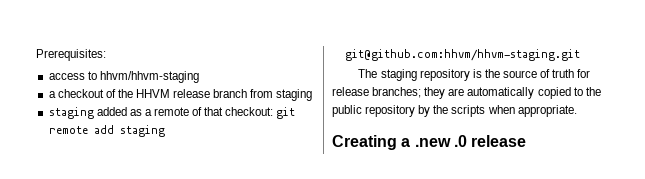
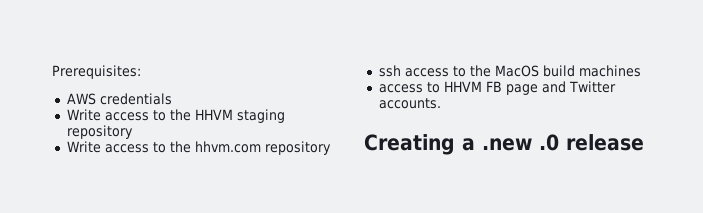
- access to hhvm/hhvm-staging
- a checkout of the HHVM release branch from staging
- staging added as a remote of that checkout: git remote add staging git@github.com:hhvm/hhvm-staging.git
- The staging repository is the source of truth for release branches; they are automatically copied to the public repository by the scripts when appropriate.
+ AWS credentials
+ Write access to the HHVM staging repository
+ Write access to the hhvm.com repository
+ ssh access to the MacOS build machines
+ access to HHVM FB page and Twitter accounts.

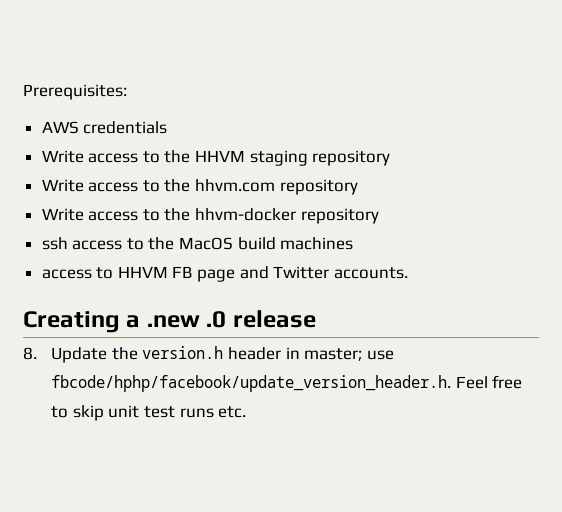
+ Write access to the hhvm-docker repository
+ 8. Update the version.h header in master; use fbcode/hphp/facebook/update_version_header.h. Feel free to skip unit test runs etc.

